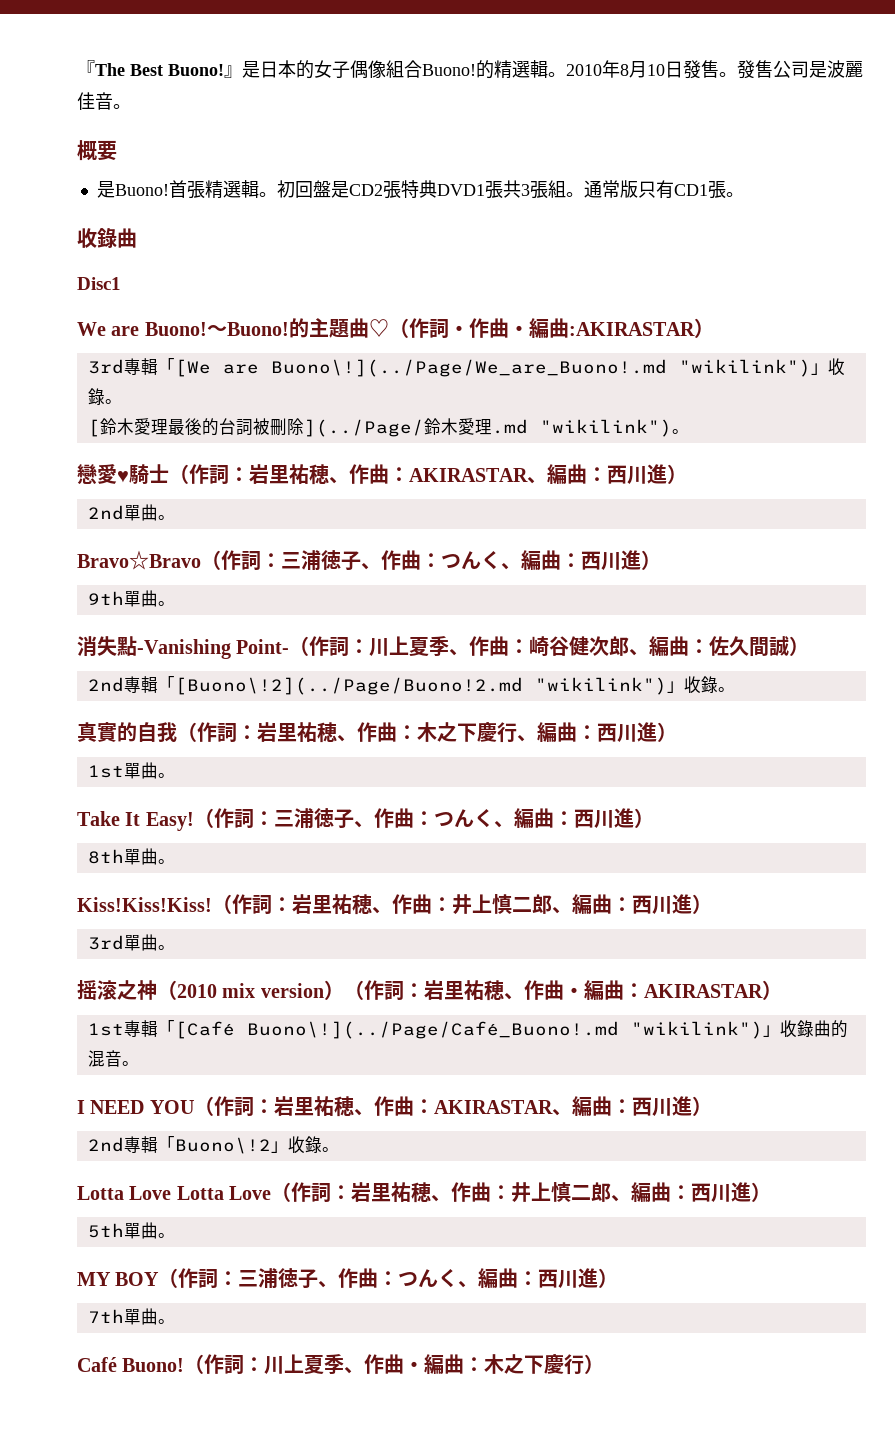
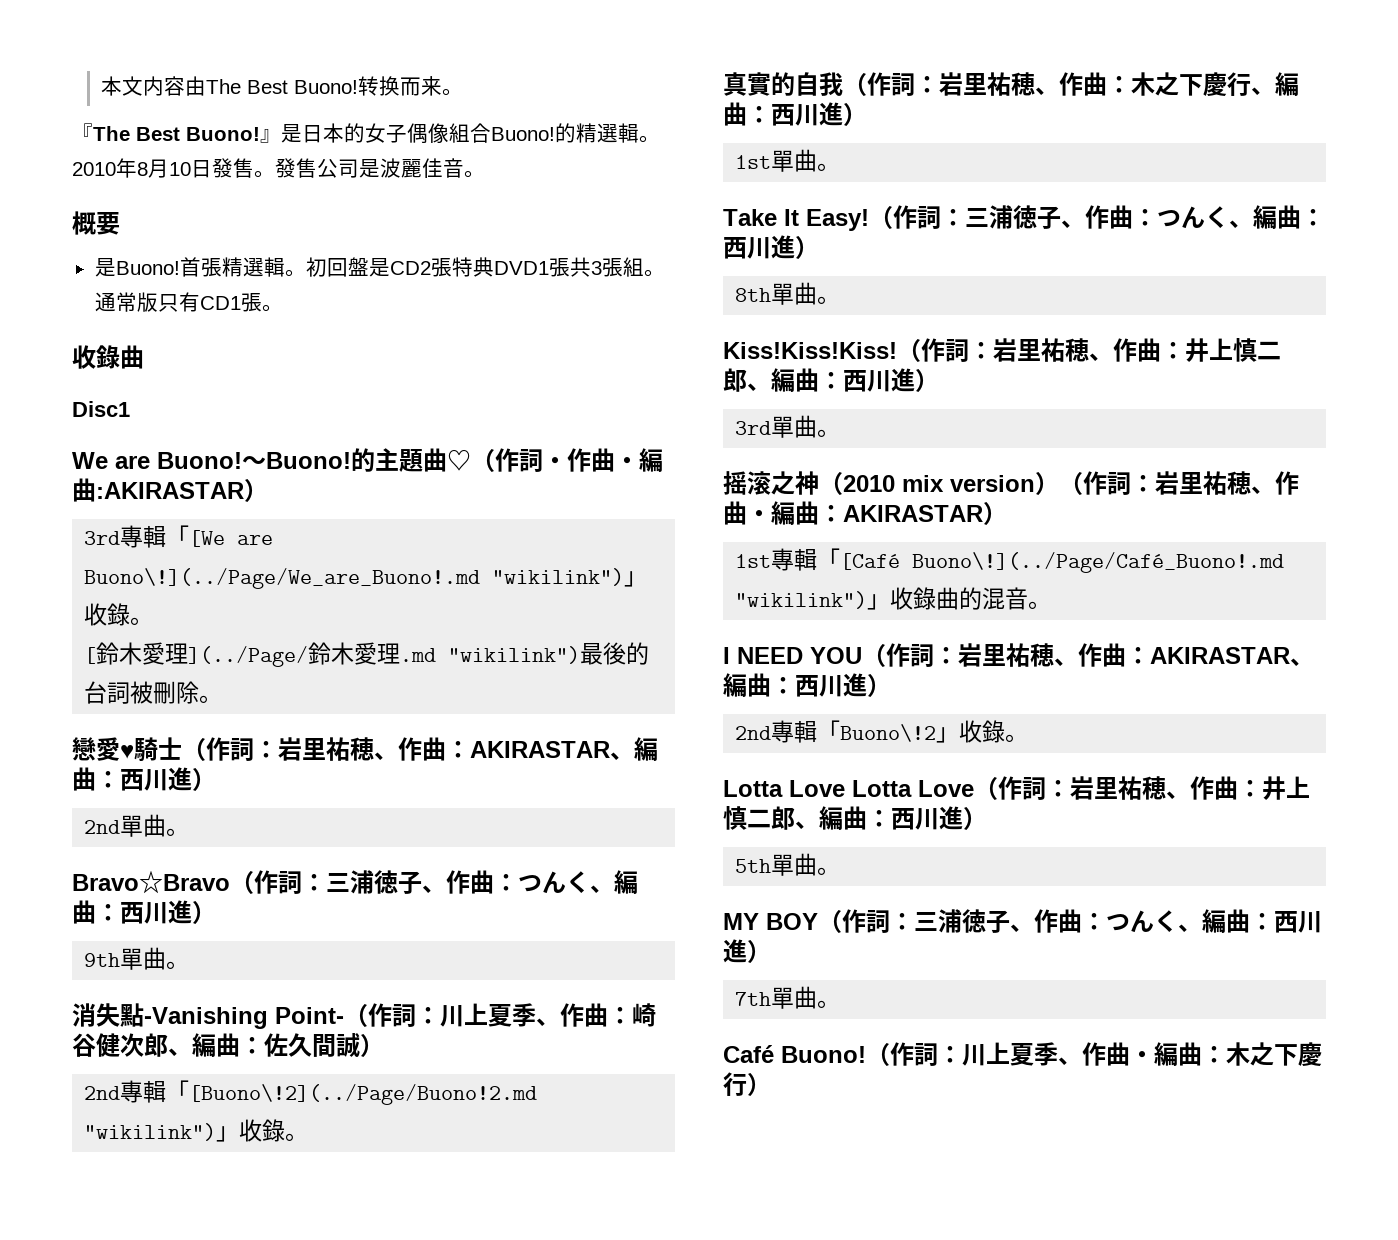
+ 本文内容由The Best Buono!转换而来。
- [鈴木愛理最後的台詞被刪除](../Page/鈴木愛理.md "wikilink")。
+ [鈴木愛理](../Page/鈴木愛理.md "wikilink")最後的台詞被刪除。

